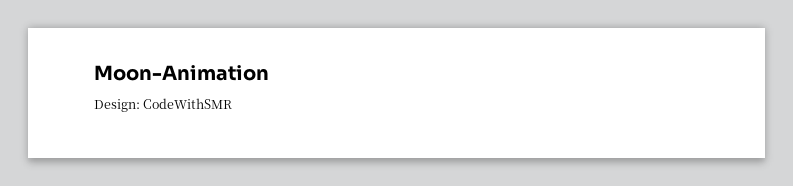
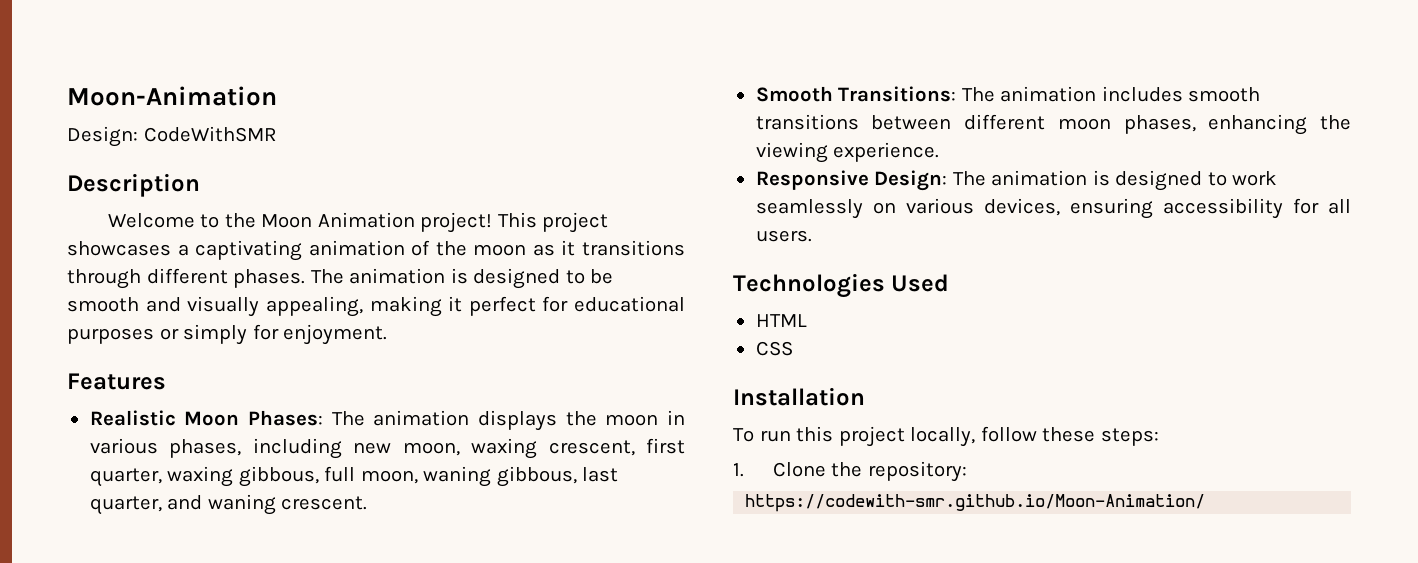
+ Description
+ Welcome to the Moon Animation project! This project showcases a captivating animation of the moon as it transitions through different phases. The animation is designed to be smooth and visually appealing, making it perfect for educational purposes or simply for enjoyment.
+ Features
+ Realistic Moon Phases: The animation displays the moon in various phases, including new moon, waxing crescent, first quarter, waxing gibbous, full moon, waning gibbous, last quarter, and waning crescent.
+ Smooth Transitions: The animation includes smooth transitions between different moon phases, enhancing the viewing experience.
+ Responsive Design: The animation is designed to work seamlessly on various devices, ensuring accessibility for all users.
+ Technologies Used
+ HTML
+ CSS
+ Installation
+ To run this project locally, follow these steps:
+ 1. Clone the repository:
+ https://codewith-smr.github.io/Moon-Animation/

